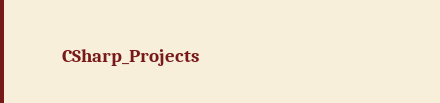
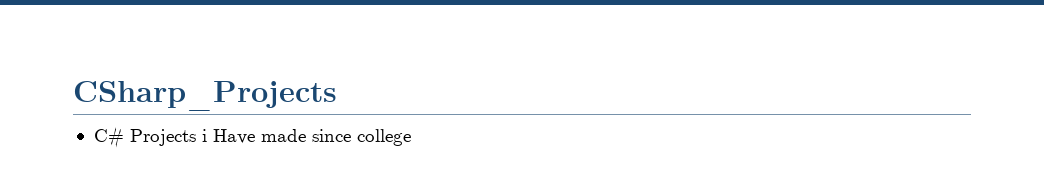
+ C# Projects i Have made since college

